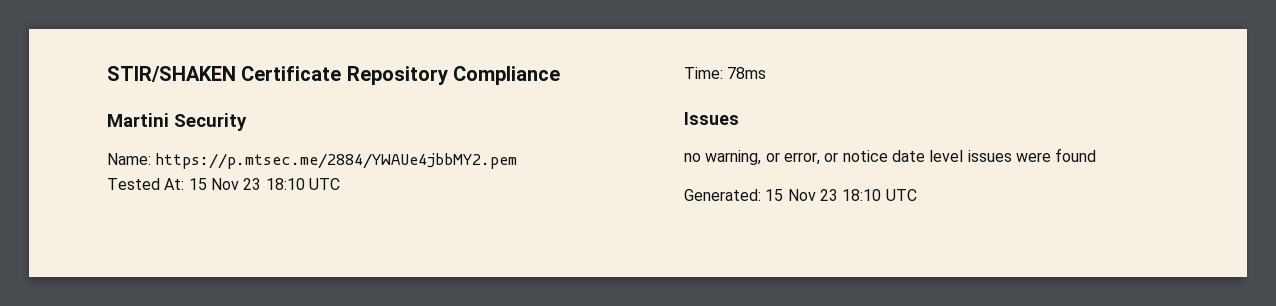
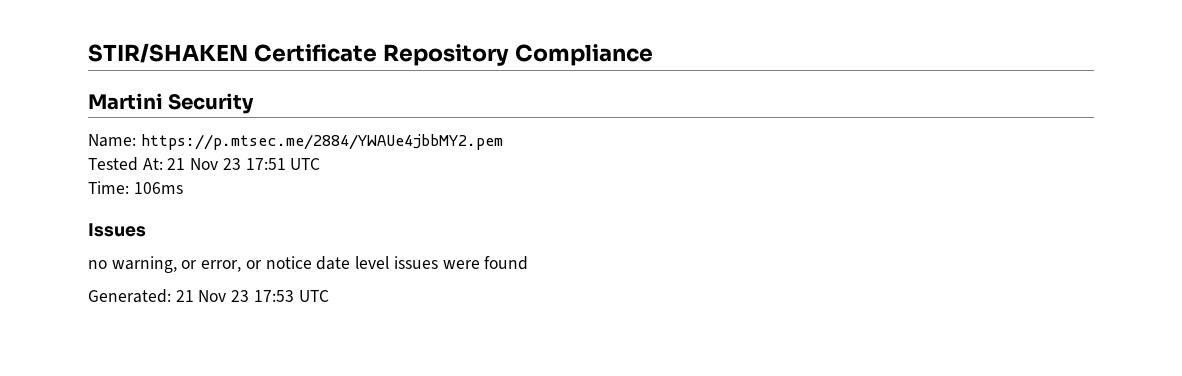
- Tested At: 15 Nov 23 18:10 UTC
+ Tested At: 21 Nov 23 17:51 UTC
- Time: 78ms
+ Time: 106ms
- Generated: 15 Nov 23 18:10 UTC
+ Generated: 21 Nov 23 17:53 UTC

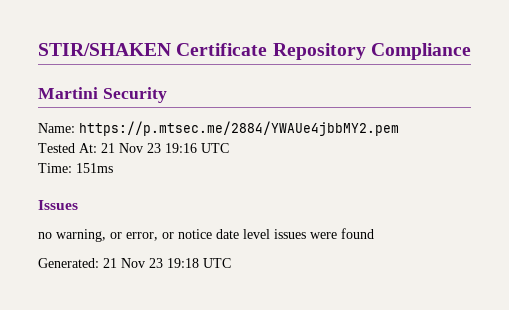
- Tested At: 21 Nov 23 17:51 UTC
+ Tested At: 21 Nov 23 19:16 UTC
- Time: 106ms
+ Time: 151ms
- Generated: 21 Nov 23 17:53 UTC
+ Generated: 21 Nov 23 19:18 UTC

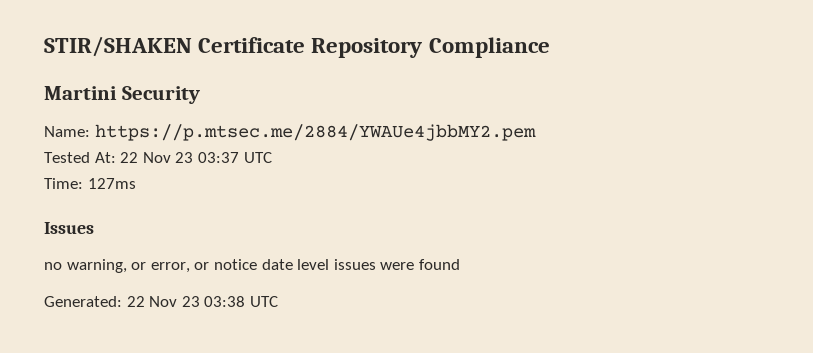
- Tested At: 21 Nov 23 19:16 UTC
+ Tested At: 22 Nov 23 03:37 UTC
- Time: 151ms
+ Time: 127ms
- Generated: 21 Nov 23 19:18 UTC
+ Generated: 22 Nov 23 03:38 UTC

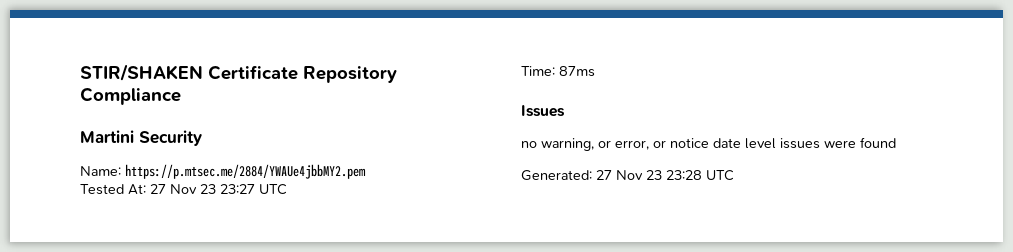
- Tested At: 22 Nov 23 03:37 UTC
+ Tested At: 27 Nov 23 23:27 UTC
- Time: 127ms
+ Time: 87ms
- Generated: 22 Nov 23 03:38 UTC
+ Generated: 27 Nov 23 23:28 UTC

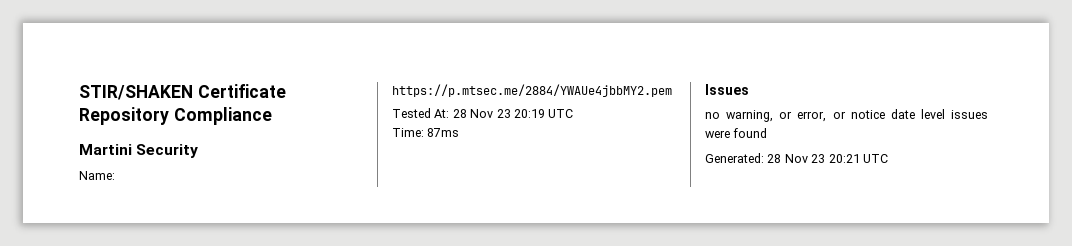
- Tested At: 27 Nov 23 23:27 UTC
+ Tested At: 28 Nov 23 20:19 UTC
- Generated: 27 Nov 23 23:28 UTC
+ Generated: 28 Nov 23 20:21 UTC

